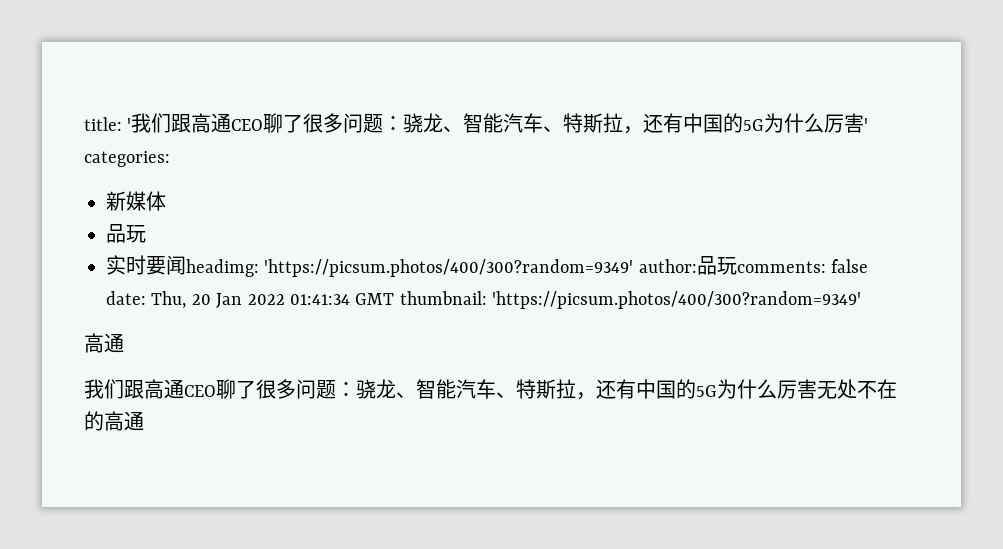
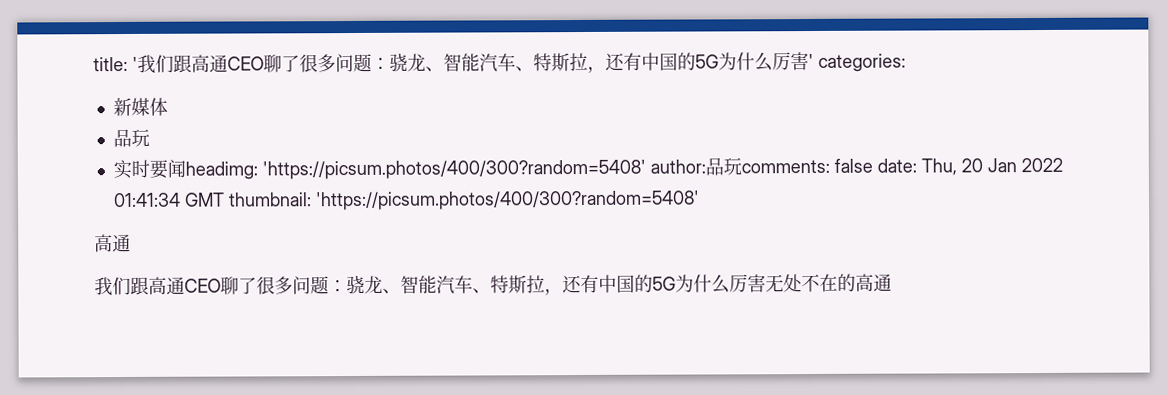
- 实时要闻headimg: 'https://picsum.photos/400/300?random=9349' author:品玩comments: false date: Thu, 20 Jan 2022 01:41:34 GMT thumbnail: 'https://picsum.photos/400/300?random=9349'
+ 实时要闻headimg: 'https://picsum.photos/400/300?random=5408' author:品玩comments: false date: Thu, 20 Jan 2022 01:41:34 GMT thumbnail: 'https://picsum.photos/400/300?random=5408'

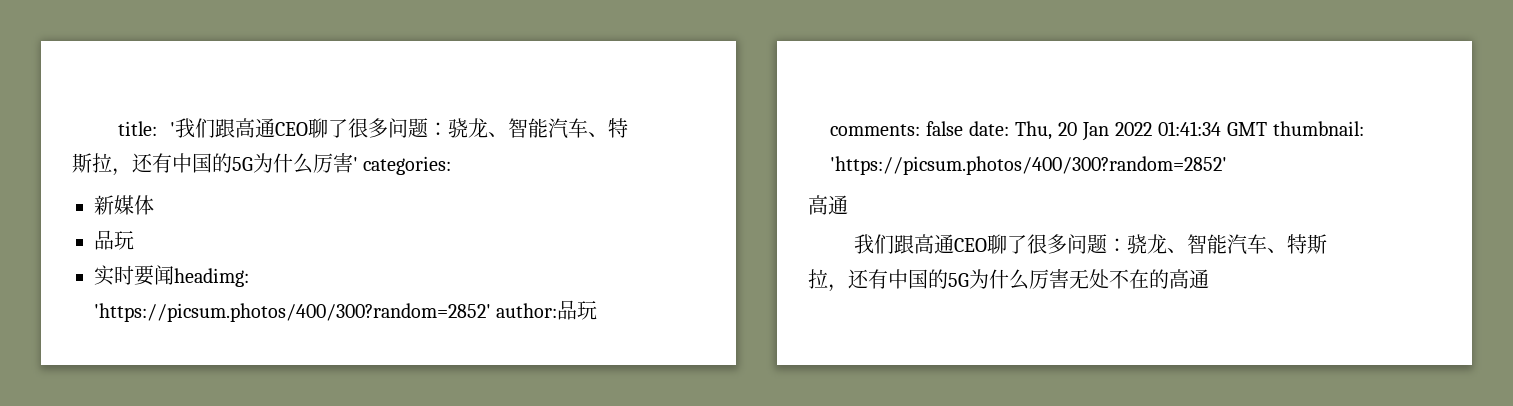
- 实时要闻headimg: 'https://picsum.photos/400/300?random=5408' author:品玩comments: false date: Thu, 20 Jan 2022 01:41:34 GMT thumbnail: 'https://picsum.photos/400/300?random=5408'
+ 实时要闻headimg: 'https://picsum.photos/400/300?random=2852' author:品玩comments: false date: Thu, 20 Jan 2022 01:41:34 GMT thumbnail: 'https://picsum.photos/400/300?random=2852'

